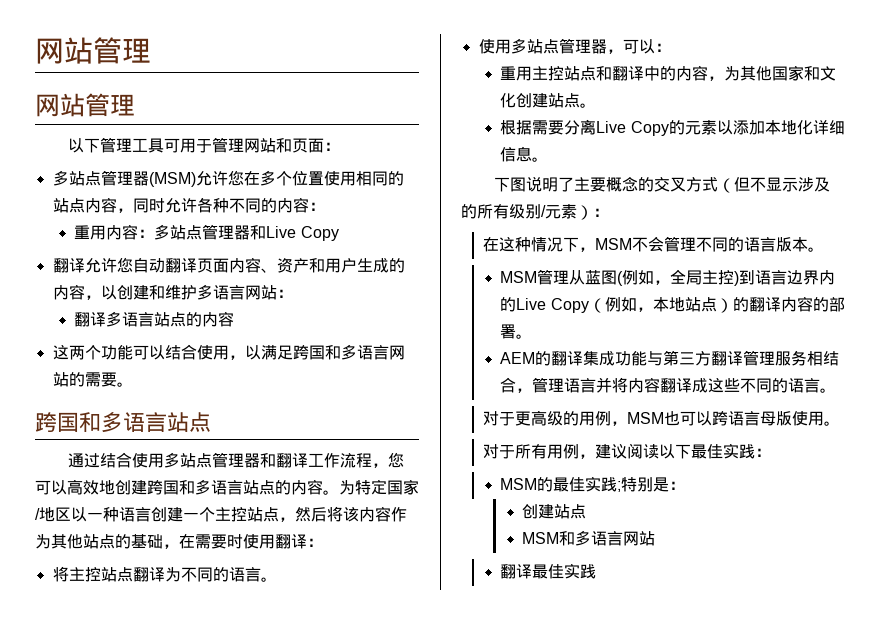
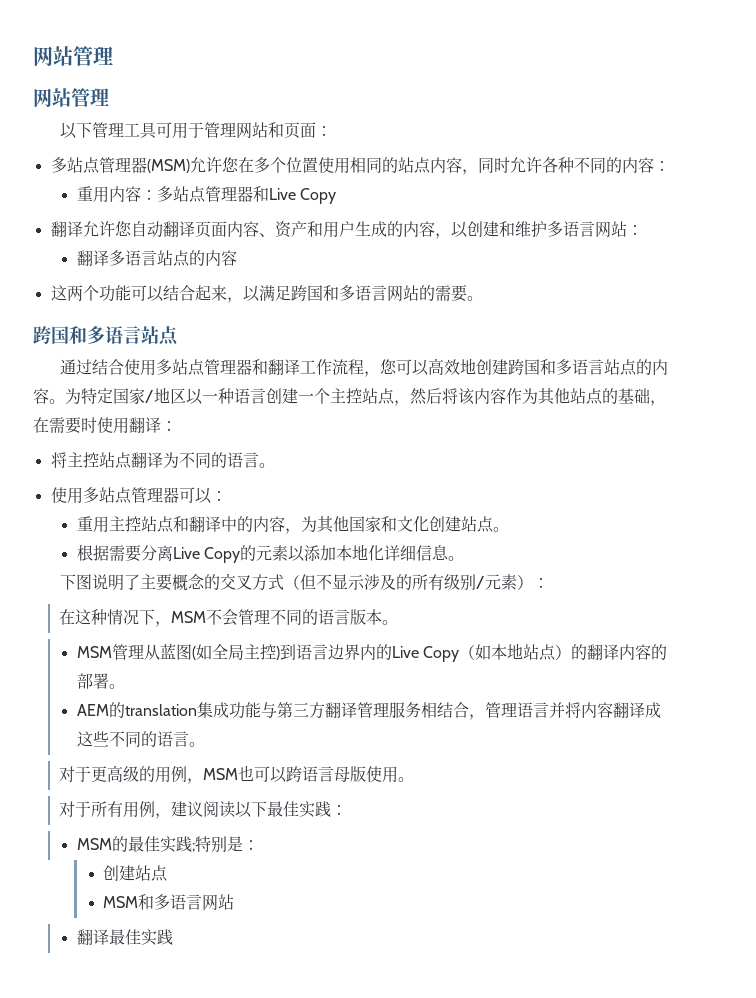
- 这两个功能可以结合使用，以满足跨国和多语言网站的需要。
+ 这两个功能可以结合起来，以满足跨国和多语言网站的需要。
- 使用多站点管理器，可以：
+ 使用多站点管理器可以：
- MSM管理从蓝图(例如，全局主控)到语言边界内的Live Copy（例如，本地站点）的翻译内容的部署。
+ MSM管理从蓝图(如全局主控)到语言边界内的Live Copy（如本地站点）的翻译内容的部署。
- AEM的翻译集成功能与第三方翻译管理服务相结合，管理语言并将内容翻译成这些不同的语言。
+ AEM的translation集成功能与第三方翻译管理服务相结合，管理语言并将内容翻译成这些不同的语言。

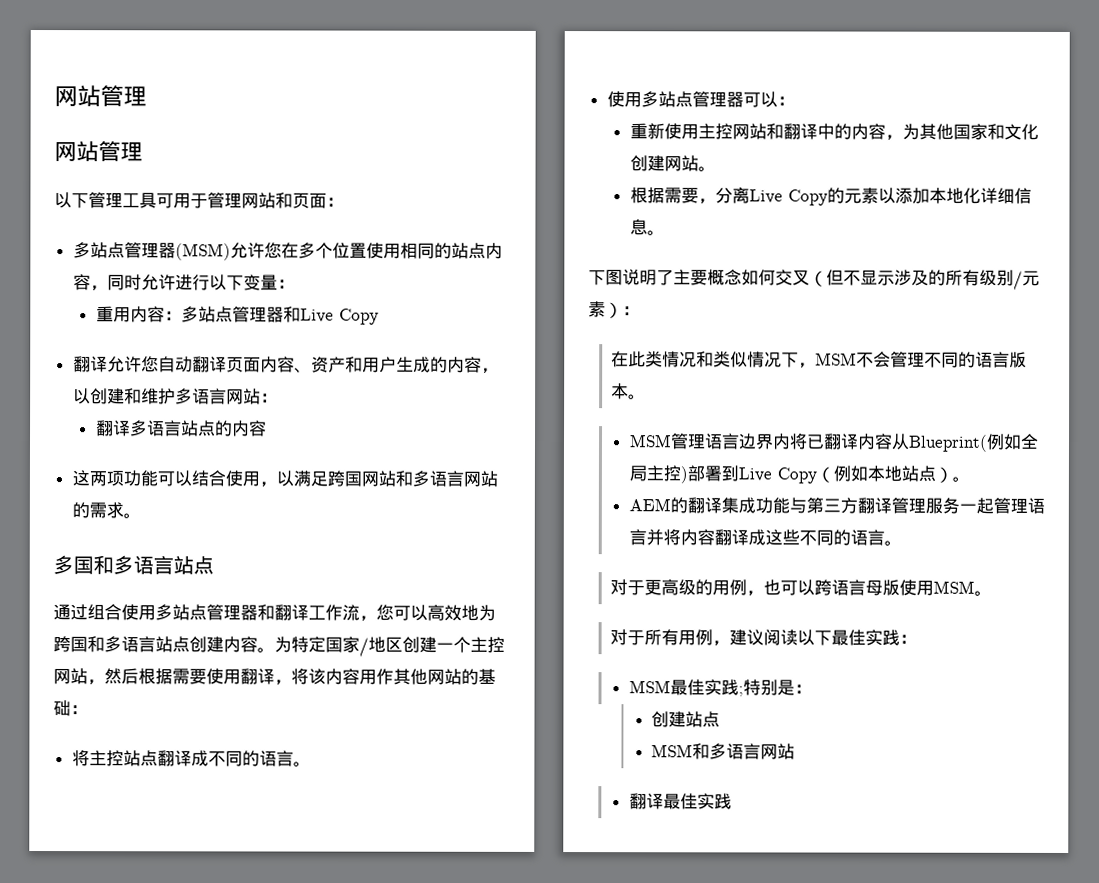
- 多站点管理器(MSM)允许您在多个位置使用相同的站点内容，同时允许各种不同的内容：
+ 多站点管理器(MSM)允许您在多个位置使用相同的站点内容，同时允许进行以下变量：
- 这两个功能可以结合起来，以满足跨国和多语言网站的需要。
- 跨国和多语言站点
+ 这两项功能可以结合使用，以满足跨国网站和多语言网站的需求。
+ 多国和多语言站点
- 通过结合使用多站点管理器和翻译工作流程，您可以高效地创建跨国和多语言站点的内容。
+ 通过组合使用多站点管理器和翻译工作流，您可以高效地为跨国和多语言站点创建内容。
- 为特定国家/地区以一种语言创建一个主控站点，然后将该内容作为其他站点的基础，在需要时使用翻译：
+ 为特定国家/地区创建一个主控网站，然后根据需要使用翻译，将该内容用作其他网站的基础：
- 将主控站点翻译为不同的语言。
+ 将主控站点翻译成不同的语言。
- 重用主控站点和翻译中的内容，为其他国家和文化创建站点。
+ 重新使用主控网站和翻译中的内容，为其他国家和文化创建网站。
- 根据需要分离Live Copy的元素以添加本地化详细信息。
+ 根据需要，分离Live Copy的元素以添加本地化详细信息。
- 下图说明了主要概念的交叉方式（但不显示涉及的所有级别/元素）：
+ 下图说明了主要概念如何交叉（但不显示涉及的所有级别/元素）：
- 在这种情况下，MSM不会管理不同的语言版本。
+ 在此类情况和类似情况下，MSM不会管理不同的语言版本。
- MSM管理从蓝图(如全局主控)到语言边界内的Live Copy（如本地站点）的翻译内容的部署。
+ MSM管理语言边界内将已翻译内容从Blueprint(例如全局主控)部署到Live Copy（例如本地站点）。
- AEM的translation集成功能与第三方翻译管理服务相结合，管理语言并将内容翻译成这些不同的语言。
+ AEM的翻译集成功能与第三方翻译管理服务一起管理语言并将内容翻译成这些不同的语言。
- 对于更高级的用例，MSM也可以跨语言母版使用。
+ 对于更高级的用例，也可以跨语言母版使用MSM。
- MSM的最佳实践;特别是：
+ MSM最佳实践;特别是：

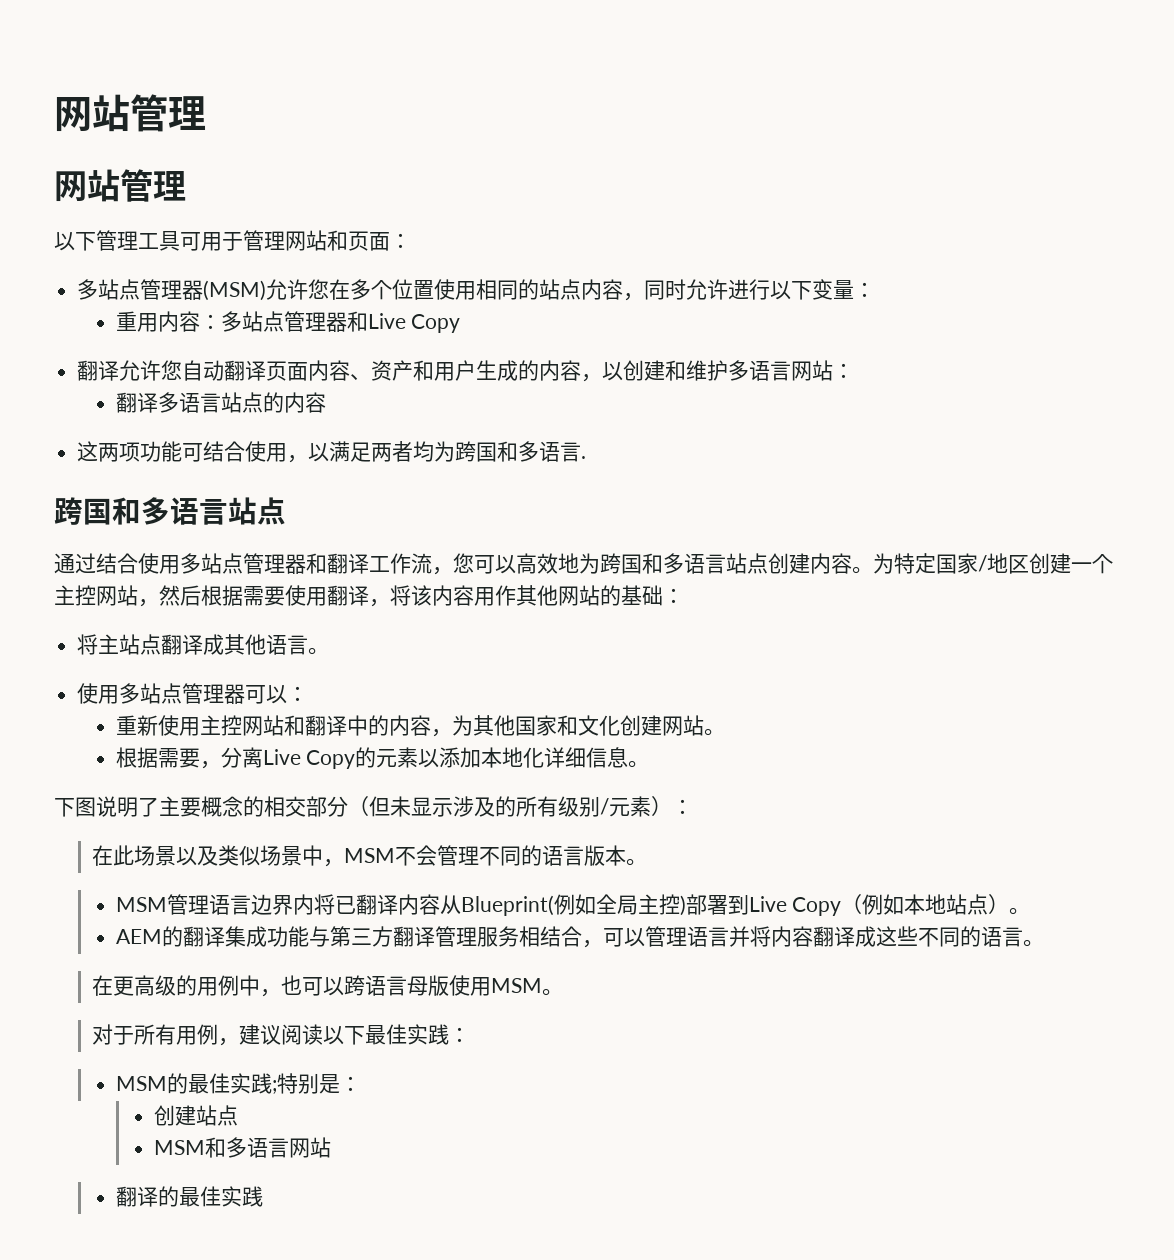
- 这两项功能可以结合使用，以满足跨国网站和多语言网站的需求。
- 多国和多语言站点
+ 这两项功能可结合使用，以满足两者均为跨国和多语言.
+ 跨国和多语言站点
- 通过组合使用多站点管理器和翻译工作流，您可以高效地为跨国和多语言站点创建内容。
+ 通过结合使用多站点管理器和翻译工作流，您可以高效地为跨国和多语言站点创建内容。
- 将主控站点翻译成不同的语言。
+ 将主站点翻译成其他语言。
- 下图说明了主要概念如何交叉（但不显示涉及的所有级别/元素）：
+ 下图说明了主要概念的相交部分（但未显示涉及的所有级别/元素）：
- 在此类情况和类似情况下，MSM不会管理不同的语言版本。
+ 在此场景以及类似场景中，MSM不会管理不同的语言版本。
- AEM的翻译集成功能与第三方翻译管理服务一起管理语言并将内容翻译成这些不同的语言。
+ AEM的翻译集成功能与第三方翻译管理服务相结合，可以管理语言并将内容翻译成这些不同的语言。
- 对于更高级的用例，也可以跨语言母版使用MSM。
+ 在更高级的用例中，也可以跨语言母版使用MSM。
- MSM最佳实践;特别是：
+ MSM的最佳实践;特别是：
- 翻译最佳实践
+ 翻译的最佳实践

